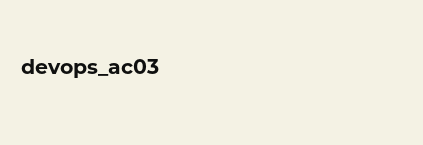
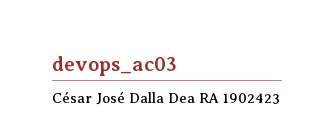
+ César José Dalla Dea RA 1902423

